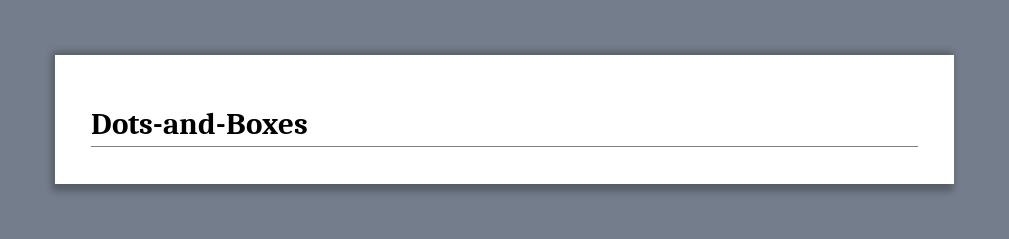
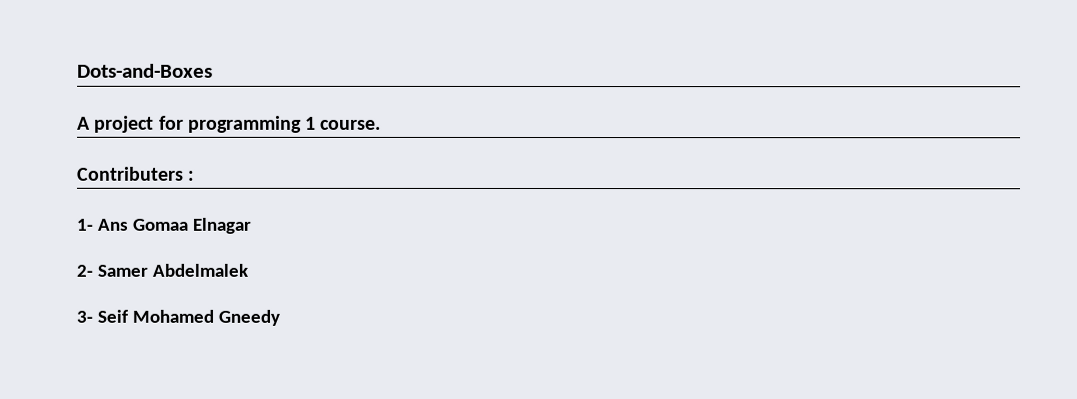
+ A project for programming 1 course.
+ Contributers :
+ 1- Ans Gomaa Elnagar
+ 2- Samer Abdelmalek
+ 3- Seif Mohamed Gneedy

